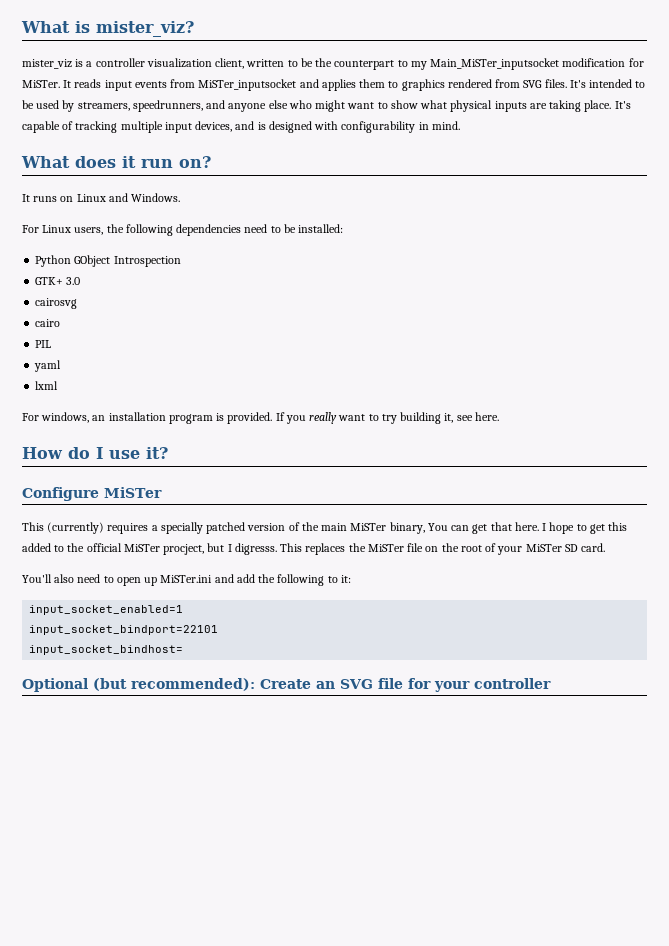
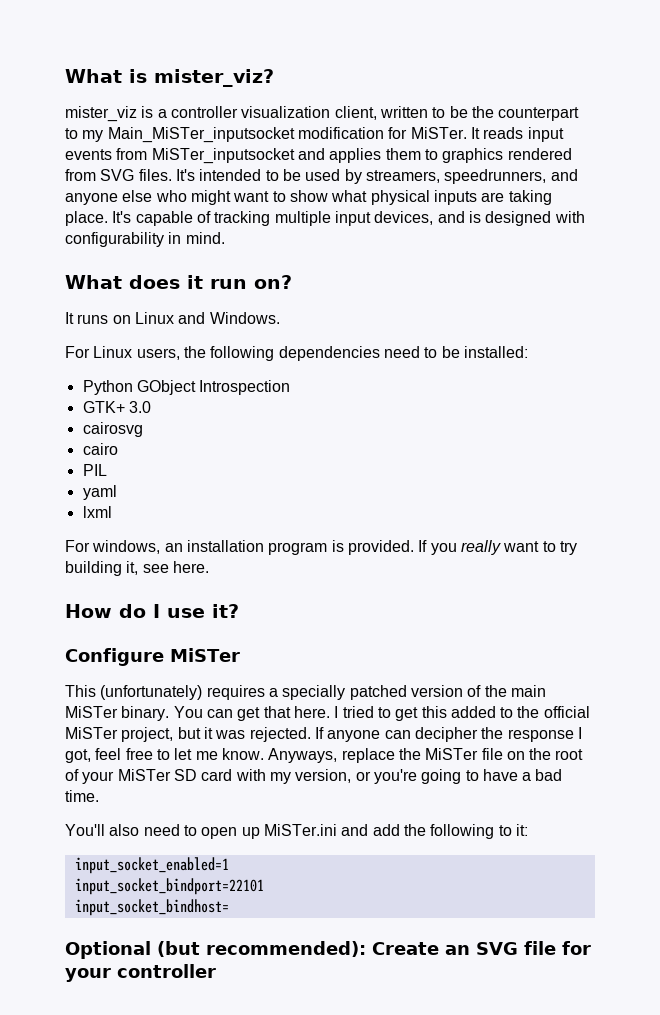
- This (currently) requires a specially patched version of the main MiSTer binary, You can get that here.
+ This (unfortunately) requires a specially patched version of the main MiSTer binary. You can get that here.
- I hope to get this added to the official MiSTer procject, but I digresss. This replaces the MiSTer file on the root of your MiSTer SD card.
+ I tried to get this added to the official MiSTer project, but it was rejected. If anyone can decipher the response I got, feel free to let me know. Anyways, replace the MiSTer file on the root of your MiSTer SD card with my version, or you're going to have a bad time.

